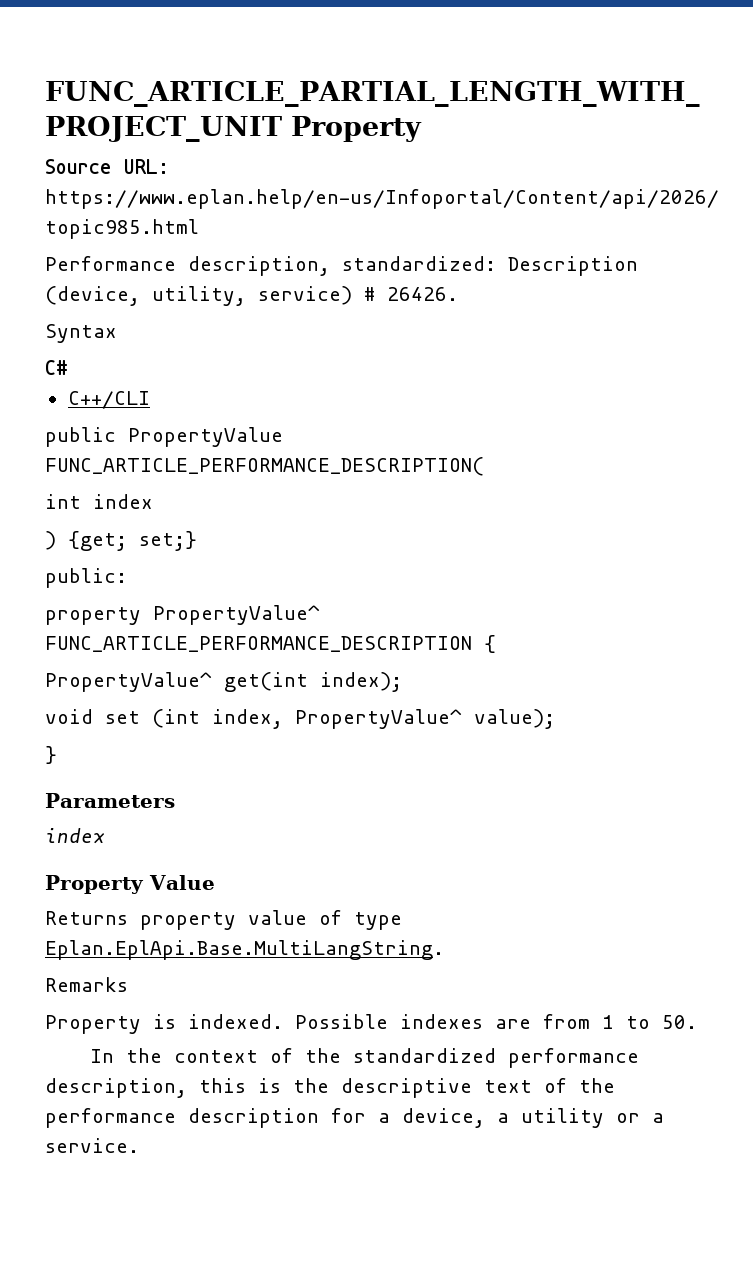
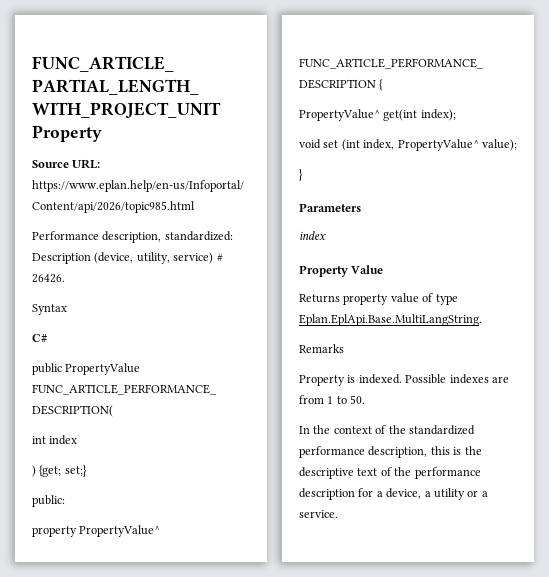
- C++/CLI

